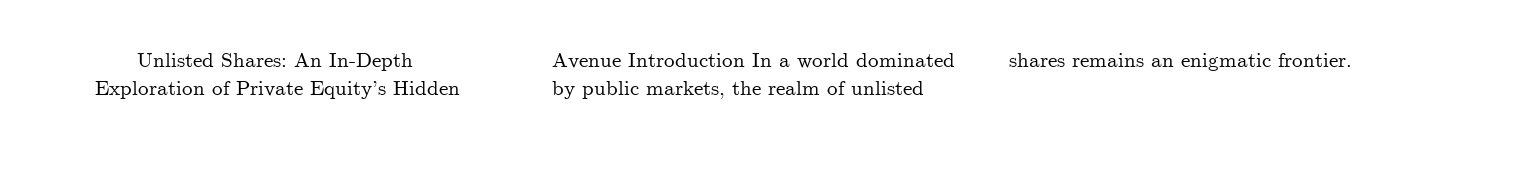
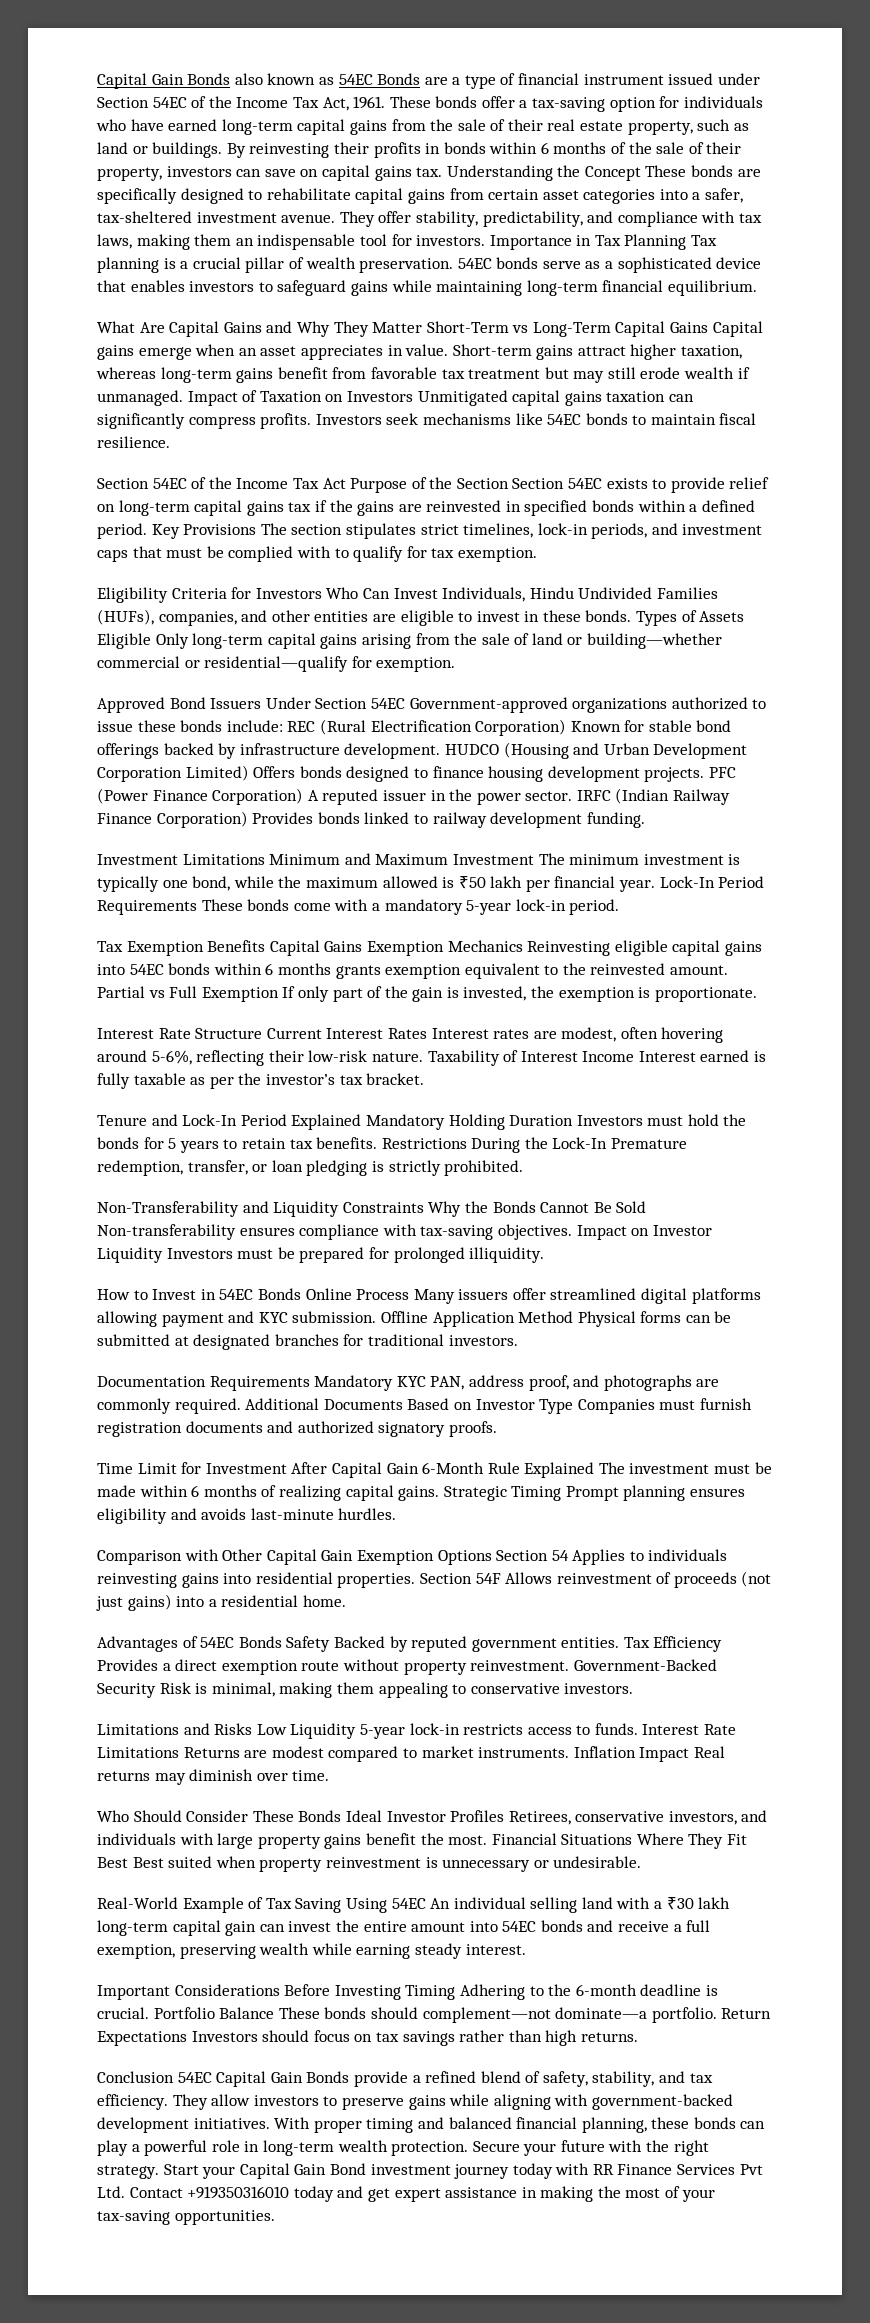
- Unlisted Shares: An In-Depth Exploration of Private Equity’s Hidden Avenue Introduction In a world dominated by public markets, the realm of unlisted shares remains an enigmatic frontier.
+ Capital Gain Bonds also known as 54EC Bonds are a type of financial instrument issued under Section 54EC of the Income Tax Act, 1961. These bonds offer a tax-saving option for individuals who have earned long-term capital gains from the sale of their real estate property, such as land or buildings. By reinvesting their profits in bonds within 6 months of the sale of their property, investors can save on capital gains tax. Understanding the Concept These bonds are specifically designed to rehabilitate capital gains from certain asset categories into a safer, tax-sheltered investment avenue. They offer stability, predictability, and compliance with tax laws, making them an indispensable tool for investors. Importance in Tax Planning Tax planning is a crucial pillar of wealth preservation. 54EC bonds serve as a sophisticated device that enables investors to safeguard gains while maintaining long-term financial equilibrium.
+ What Are Capital Gains and Why They Matter Short-Term vs Long-Term Capital Gains Capital gains emerge when an asset appreciates in value. Short-term gains attract higher taxation, whereas long-term gains benefit from favorable tax treatment but may still erode wealth if unmanaged. Impact of Taxation on Investors Unmitigated capital gains taxation can significantly compress profits. Investors seek mechanisms like 54EC bonds to maintain fiscal resilience.
+ Section 54EC of the Income Tax Act Purpose of the Section Section 54EC exists to provide relief on long-term capital gains tax if the gains are reinvested in specified bonds within a defined period. Key Provisions The section stipulates strict timelines, lock-in periods, and investment caps that must be complied with to qualify for tax exemption.
+ Eligibility Criteria for Investors Who Can Invest Individuals, Hindu Undivided Families (HUFs), companies, and other entities are eligible to invest in these bonds. Types of Assets Eligible Only long-term capital gains arising from the sale of land or building—whether commercial or residential—qualify for exemption.
+ Approved Bond Issuers Under Section 54EC Government-approved organizations authorized to issue these bonds include: REC (Rural Electrification Corporation) Known for stable bond offerings backed by infrastructure development. HUDCO (Housing and Urban Development Corporation Limited) Offers bonds designed to finance housing development projects. PFC (Power Finance Corporation) A reputed issuer in the power sector. IRFC (Indian Railway Finance Corporation) Provides bonds linked to railway development funding.
+ Investment Limitations Minimum and Maximum Investment The minimum investment is typically one bond, while the maximum allowed is ₹50 lakh per financial year. Lock-In Period Requirements These bonds come with a mandatory 5-year lock-in period.
+ Tax Exemption Benefits Capital Gains Exemption Mechanics Reinvesting eligible capital gains into 54EC bonds within 6 months grants exemption equivalent to the reinvested amount. Partial vs Full Exemption If only part of the gain is invested, the exemption is proportionate.
+ Interest Rate Structure Current Interest Rates Interest rates are modest, often hovering around 5-6%, reflecting their low-risk nature. Taxability of Interest Income Interest earned is fully taxable as per the investor’s tax bracket.
+ Tenure and Lock-In Period Explained Mandatory Holding Duration Investors must hold the bonds for 5 years to retain tax benefits. Restrictions During the Lock-In Premature redemption, transfer, or loan pledging is strictly prohibited.
+ Non-Transferability and Liquidity Constraints Why the Bonds Cannot Be Sold Non-transferability ensures compliance with tax-saving objectives. Impact on Investor Liquidity Investors must be prepared for prolonged illiquidity.
+ How to Invest in 54EC Bonds Online Process Many issuers offer streamlined digital platforms allowing payment and KYC submission. Offline Application Method Physical forms can be submitted at designated branches for traditional investors.
+ Documentation Requirements Mandatory KYC PAN, address proof, and photographs are commonly required. Additional Documents Based on Investor Type Companies must furnish registration documents and authorized signatory proofs.
+ Time Limit for Investment After Capital Gain 6-Month Rule Explained The investment must be made within 6 months of realizing capital gains. Strategic Timing Prompt planning ensures eligibility and avoids last-minute hurdles.
+ Comparison with Other Capital Gain Exemption Options Section 54 Applies to individuals reinvesting gains into residential properties. Section 54F Allows reinvestment of proceeds (not just gains) into a residential home.
+ Advantages of 54EC Bonds Safety Backed by reputed government entities. Tax Efficiency Provides a direct exemption route without property reinvestment. Government-Backed Security Risk is minimal, making them appealing to conservative investors.
+ Limitations and Risks Low Liquidity 5-year lock-in restricts access to funds. Interest Rate Limitations Returns are modest compared to market instruments. Inflation Impact Real returns may diminish over time.
+ Who Should Consider These Bonds Ideal Investor Profiles Retirees, conservative investors, and individuals with large property gains benefit the most. Financial Situations Where They Fit Best Best suited when property reinvestment is unnecessary or undesirable.
+ Real-World Example of Tax Saving Using 54EC An individual selling land with a ₹30 lakh long-term capital gain can invest the entire amount into 54EC bonds and receive a full exemption, preserving wealth while earning steady interest.
+ Important Considerations Before Investing Timing Adhering to the 6-month deadline is crucial. Portfolio Balance These bonds should complement—not dominate—a portfolio. Return Expectations Investors should focus on tax savings rather than high returns.
+ Conclusion 54EC Capital Gain Bonds provide a refined blend of safety, stability, and tax efficiency. They allow investors to preserve gains while aligning with government-backed development initiatives. With proper timing and balanced financial planning, these bonds can play a powerful role in long-term wealth protection. Secure your future with the right strategy. Start your Capital Gain Bond investment journey today with RR Finance Services Pvt Ltd. Contact +919350316010 today and get expert assistance in making the most of your tax-saving opportunities.

